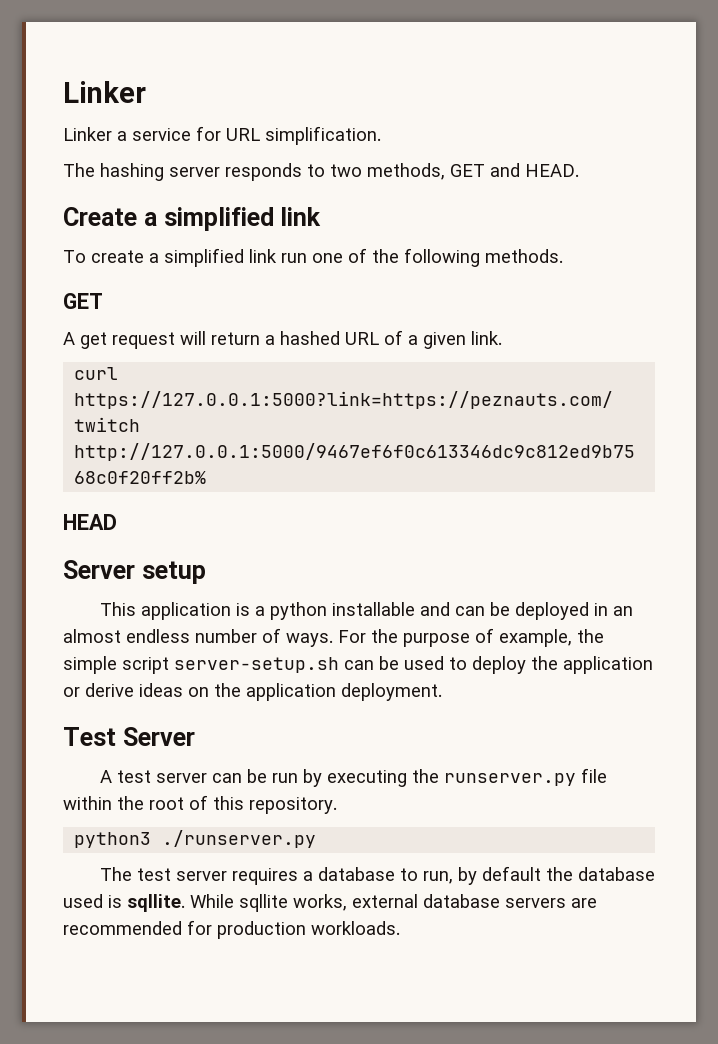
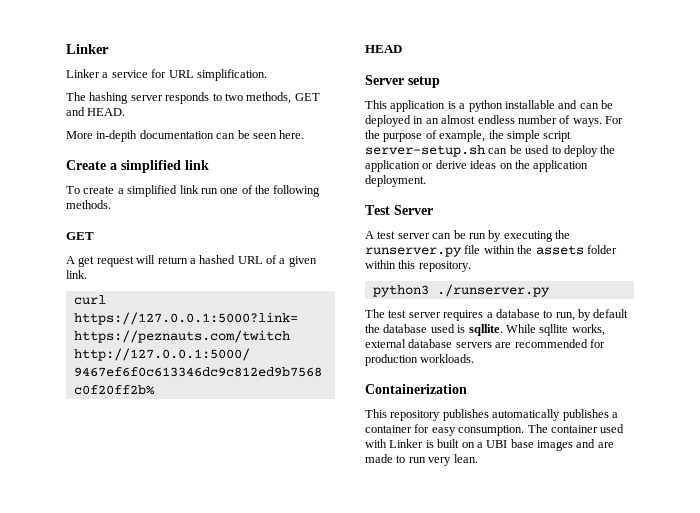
+ More in-depth documentation can be seen here.
- A test server can be run by executing the runserver.py file within the root of this repository.
+ A test server can be run by executing the runserver.py file within the assets folder within this repository.
+ Containerization
+ This repository publishes automatically publishes a container for easy consumption. The container used with Linker is built on a UBI base images and are made to run very lean.

